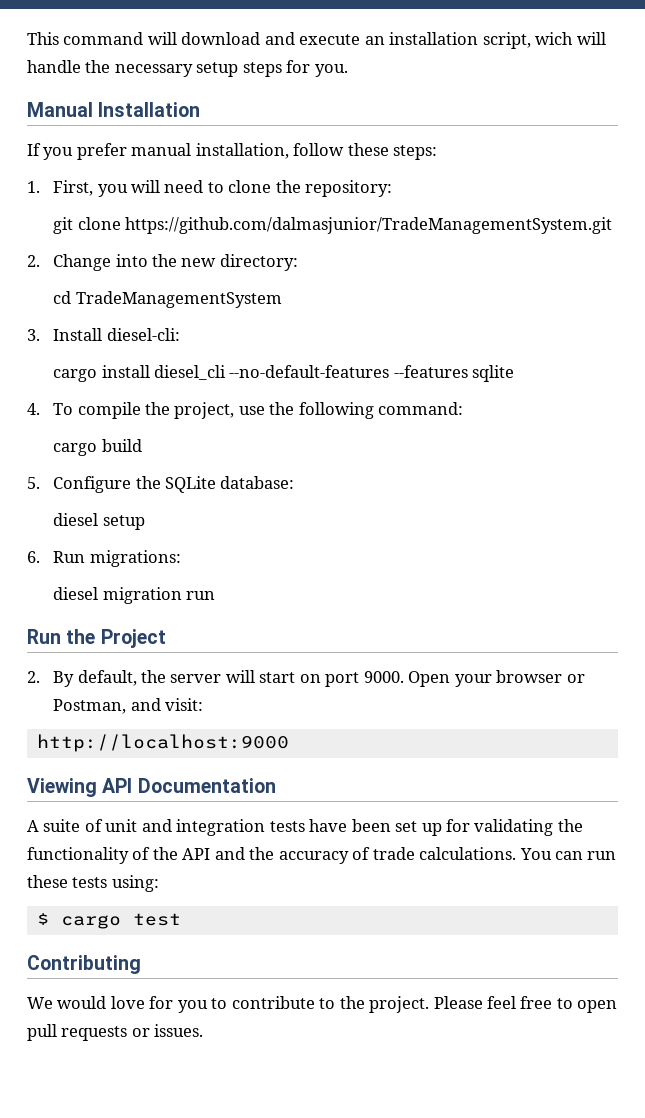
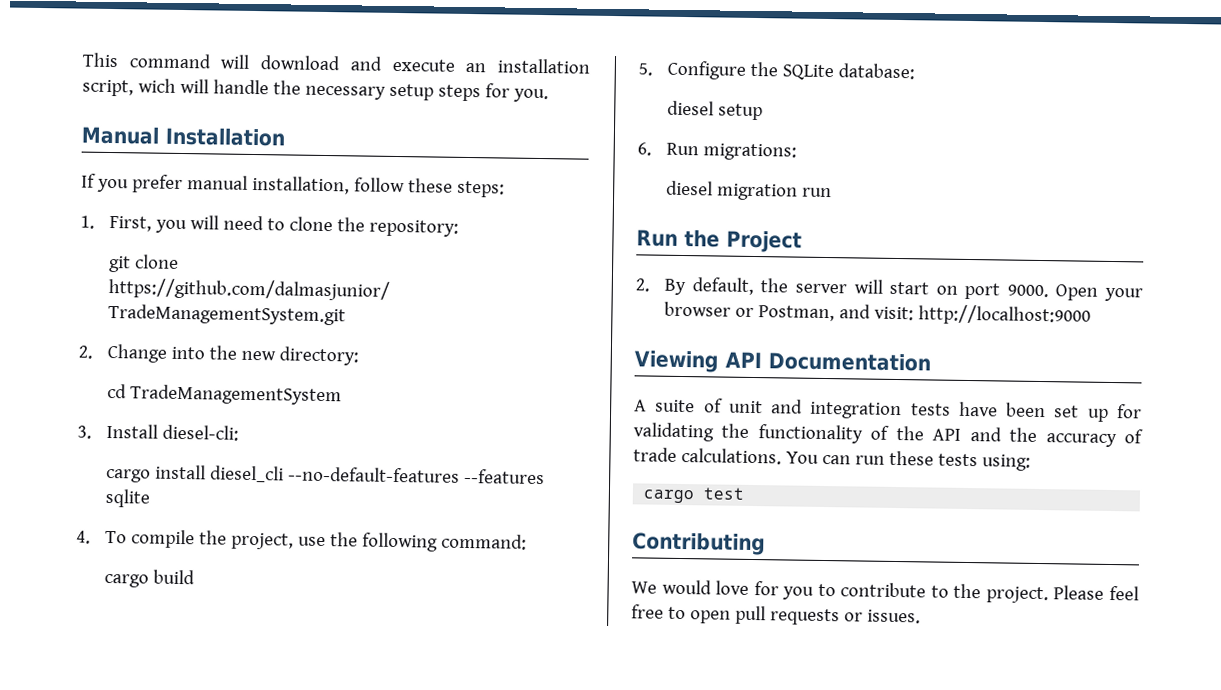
- Open your browser or Postman, and visit:
- http://localhost:9000
+ Open your browser or Postman, and visit: http://localhost:9000
- $ cargo test
+ cargo test

